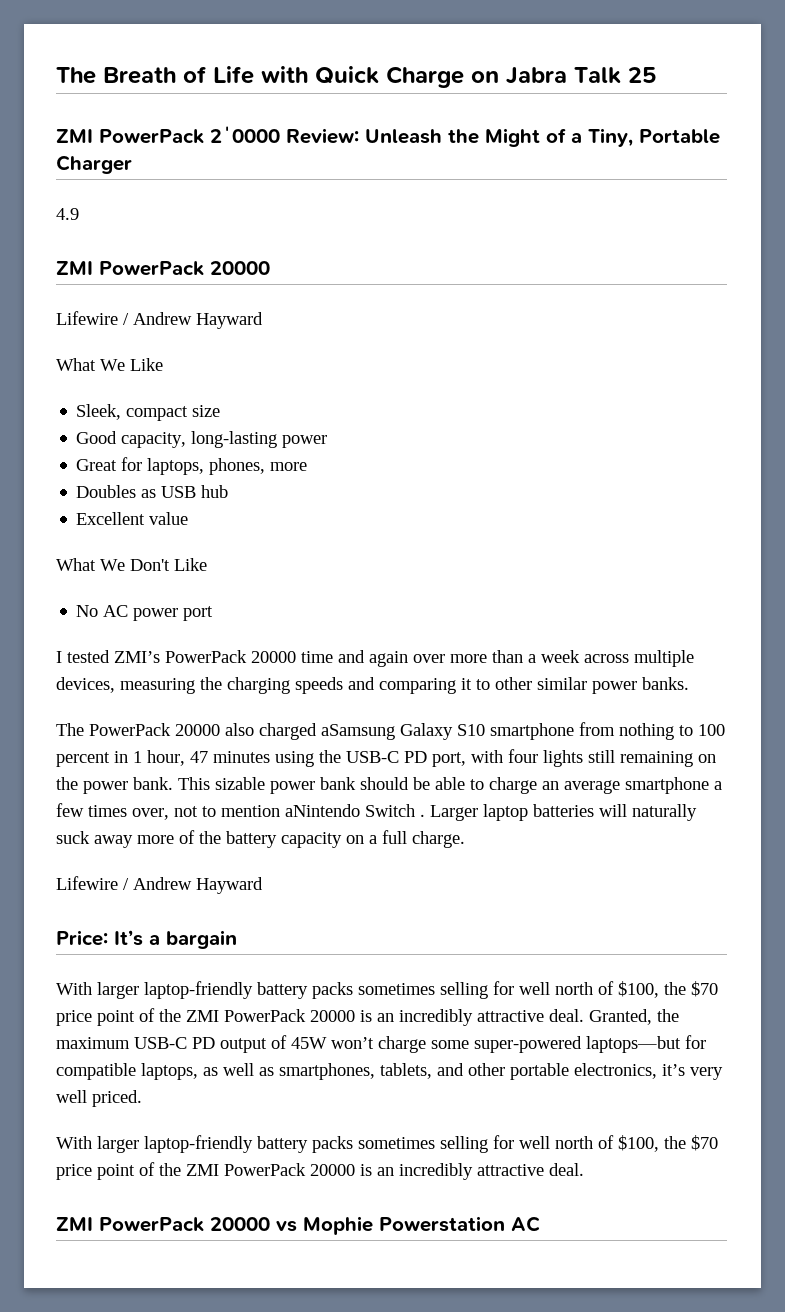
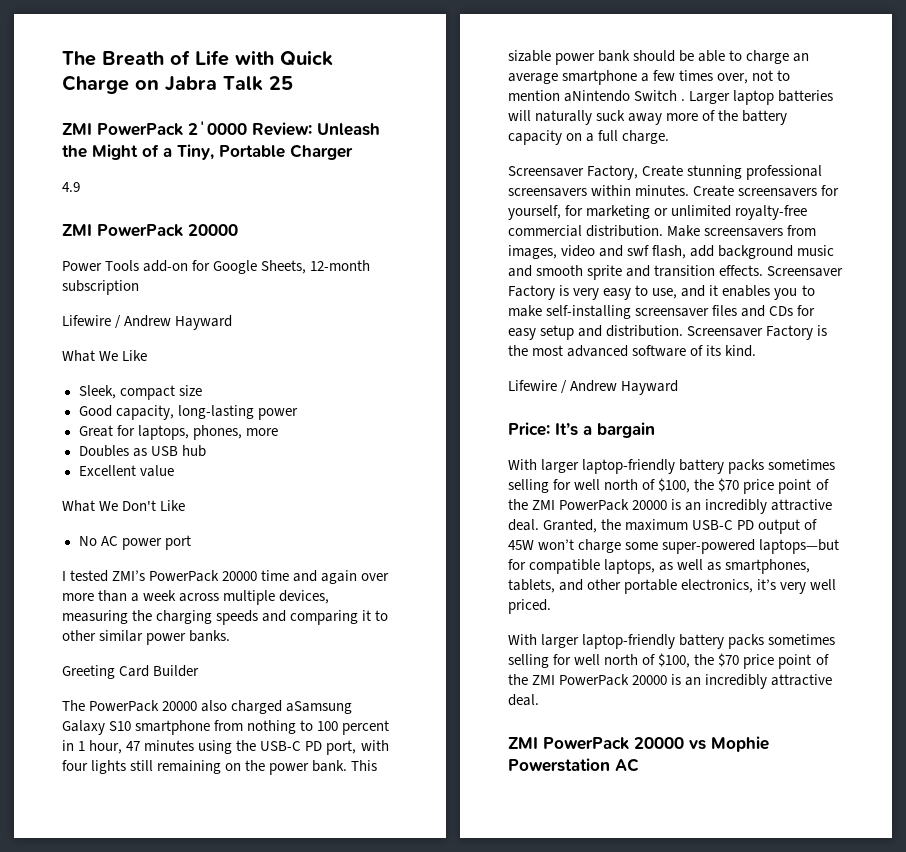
+ Power Tools add-on for Google Sheets, 12-month subscription
+ Greeting Card Builder
+ Screensaver Factory, Create stunning professional screensavers within minutes. Create screensavers for yourself, for marketing or unlimited royalty-free commercial distribution. Make screensavers from images, video and swf flash, add background music and smooth sprite and transition effects. Screensaver Factory is very easy to use, and it enables you to make self-installing screensaver files and CDs for easy setup and distribution. Screensaver Factory is the most advanced software of its kind.

